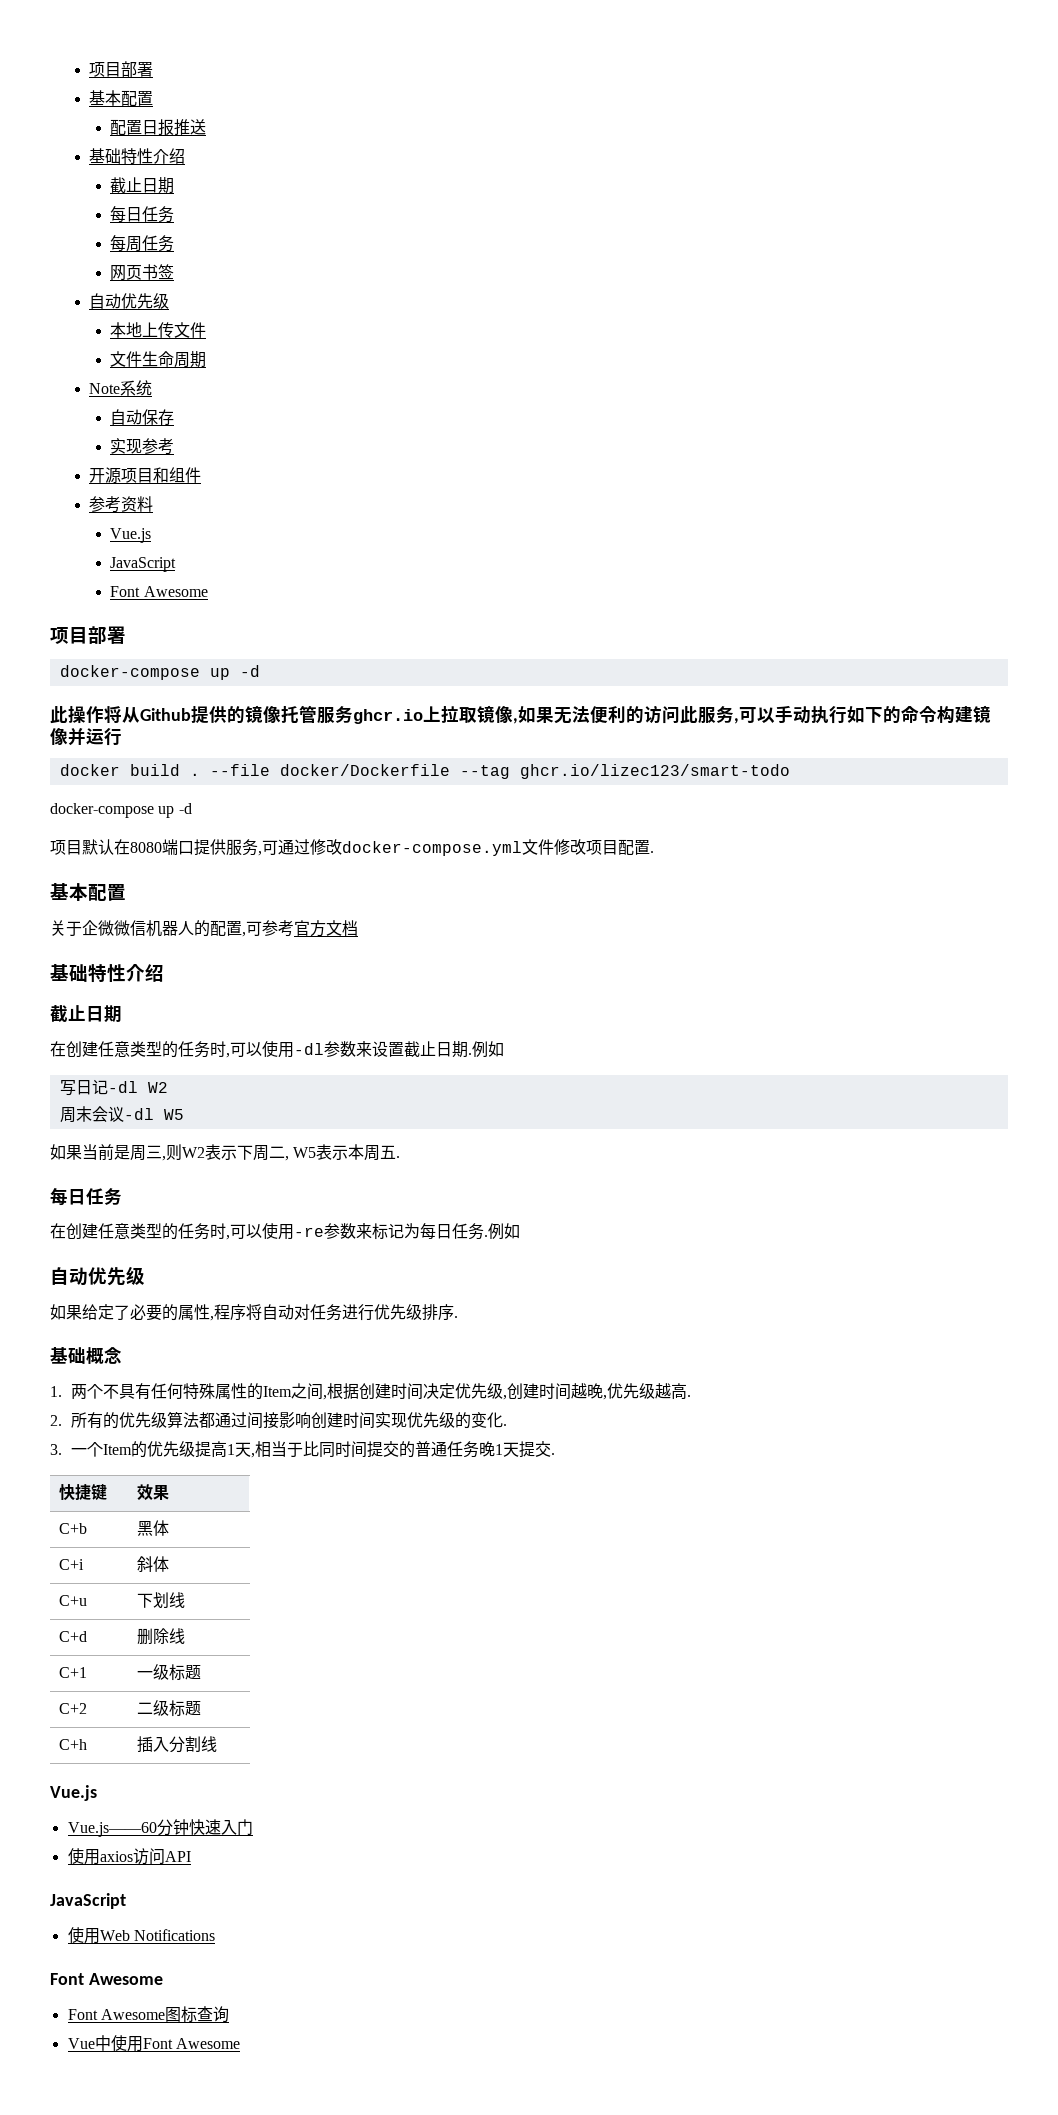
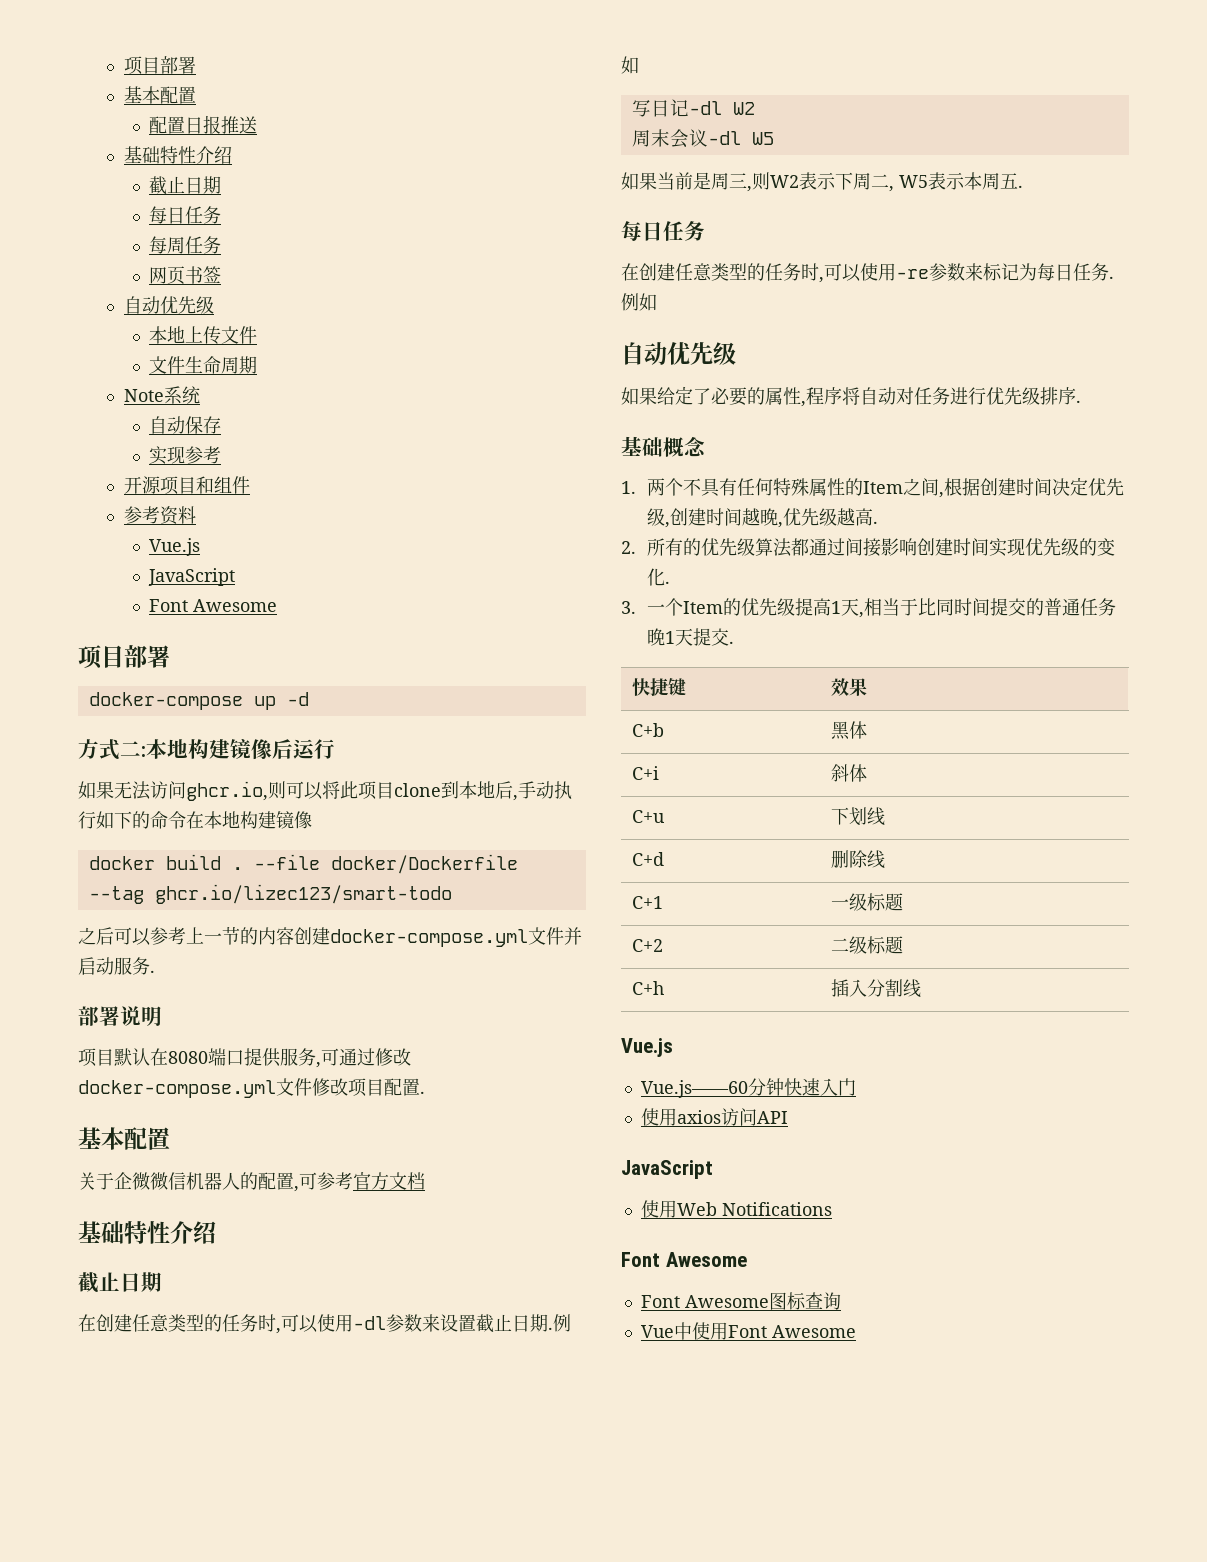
- 此操作将从Github提供的镜像托管服务ghcr.io上拉取镜像,如果无法便利的访问此服务,可以手动执行如下的命令构建镜像并运行
+ 方式二:本地构建镜像后运行
+ 如果无法访问ghcr.io,则可以将此项目clone到本地后,手动执行如下的命令在本地构建镜像
  --file docker/Dockerfile --tag ghcr.io/lizec123/smart-todo
- docker-compose up -d
+ 之后可以参考上一节的内容创建docker-compose.yml文件并启动服务.
+ 部署说明

